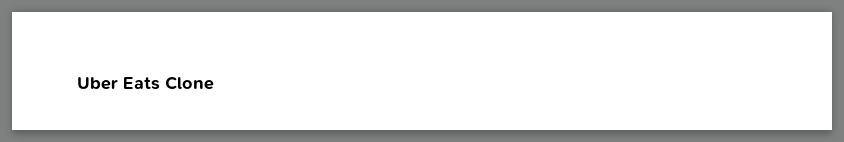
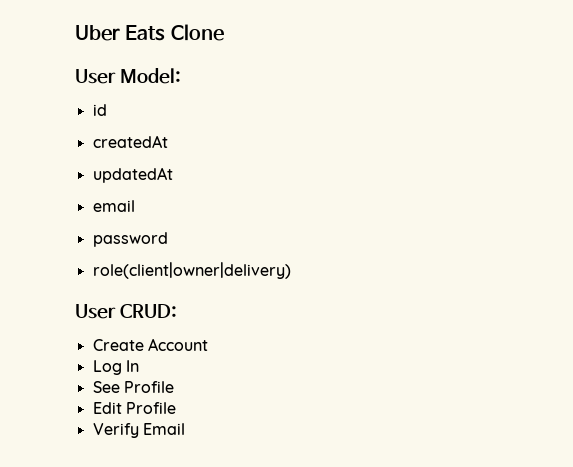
+ User Model:
+ id
+ createdAt
+ updatedAt
+ email
+ password
+ role(client|owner|delivery)
+ User CRUD:
+ Create Account
+ Log In
+ See Profile
+ Edit Profile
+ Verify Email

